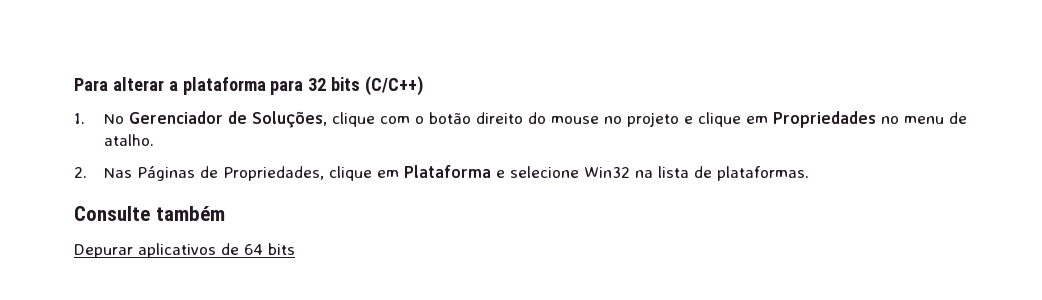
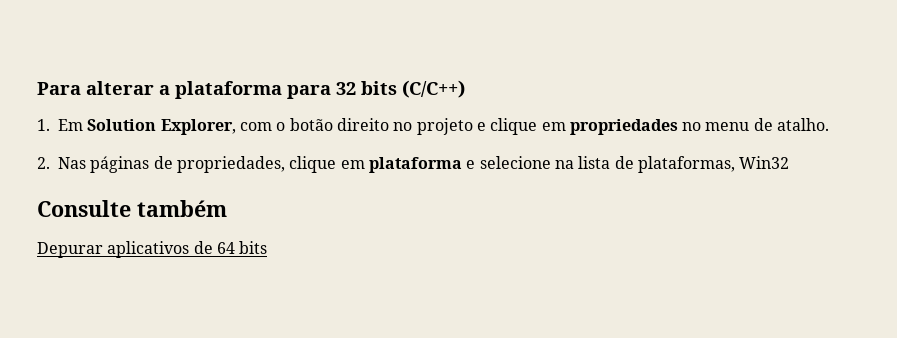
- 1. No Gerenciador de Soluções, clique com o botão direito do mouse no projeto e clique em Propriedades no menu de atalho.
+ 1. Em Solution Explorer, com o botão direito no projeto e clique em propriedades no menu de atalho.
- 2. Nas Páginas de Propriedades, clique em Plataforma e selecione Win32 na lista de plataformas.
+ 2. Nas páginas de propriedades, clique em plataforma e selecione na lista de plataformas, Win32

